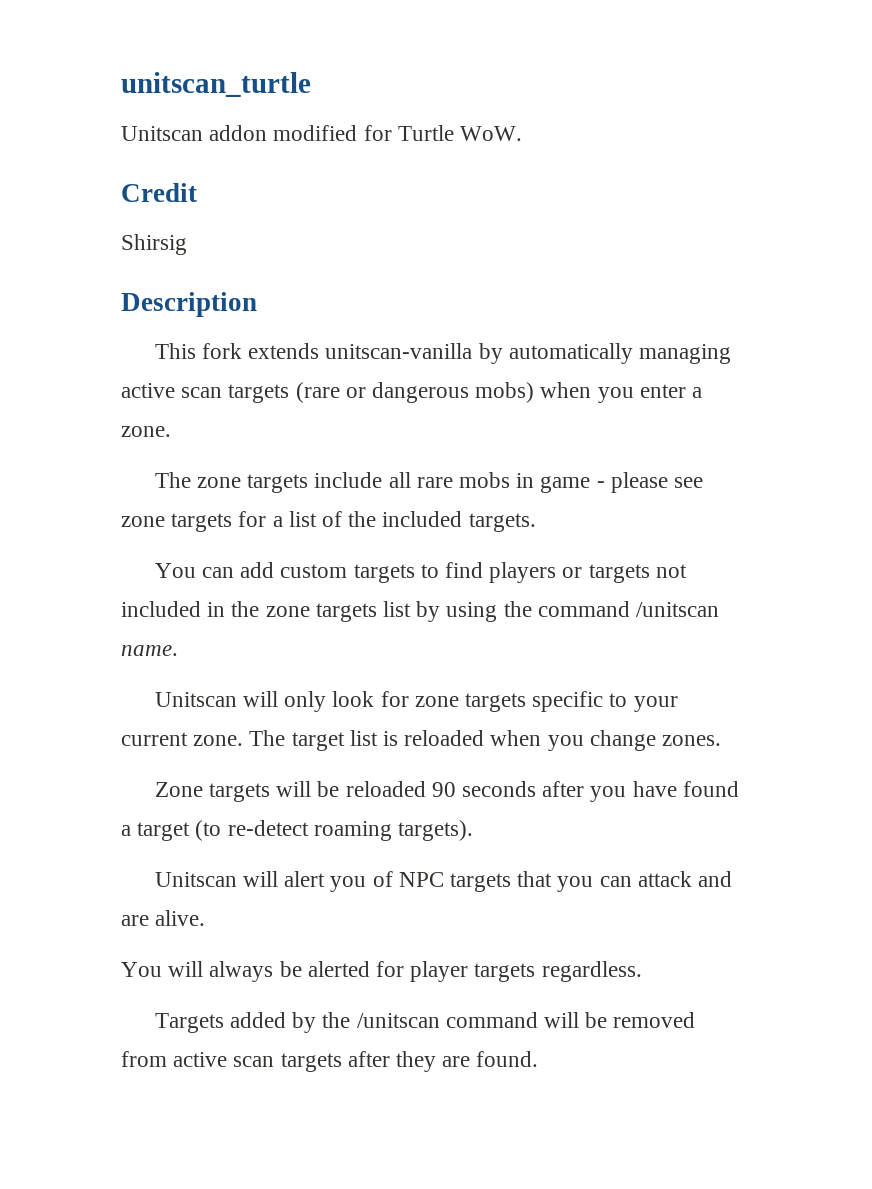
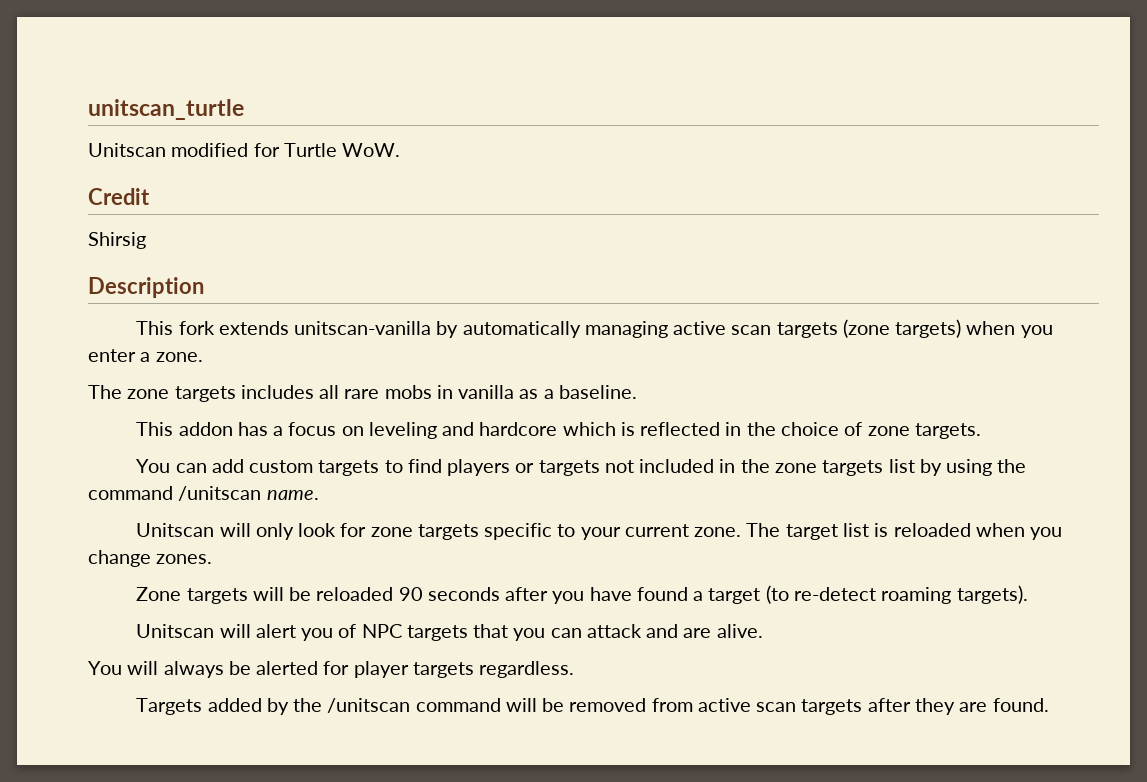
- Unitscan addon modified for Turtle WoW.
+ Unitscan modified for Turtle WoW.
- This fork extends unitscan-vanilla by automatically managing active scan targets (rare or dangerous mobs) when you enter a zone.
+ This fork extends unitscan-vanilla by automatically managing active scan targets (zone targets) when you enter a zone.
- The zone targets include all rare mobs in game - please see zone targets for a list of the included targets.
+ The zone targets includes all rare mobs in vanilla as a baseline.
+ This addon has a focus on leveling and hardcore which is reflected in the choice of zone targets.

